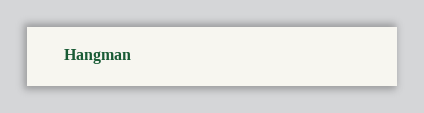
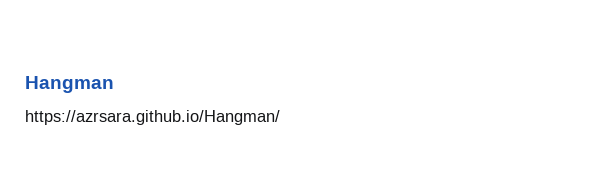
+ https://azrsara.github.io/Hangman/

